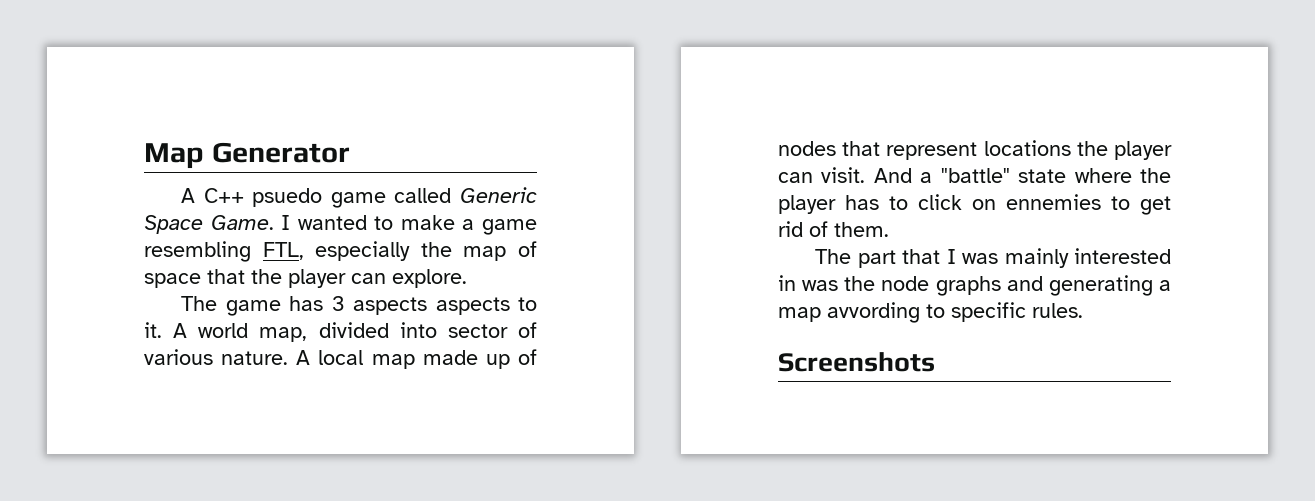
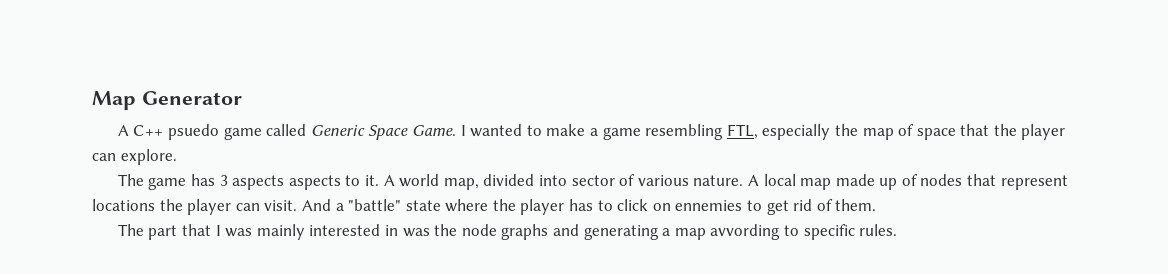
- Screenshots

